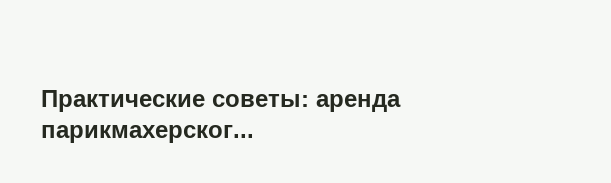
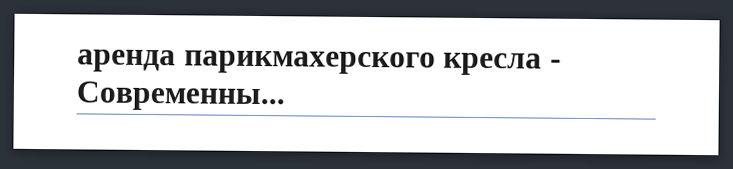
- Практические советы: аренда парикмахерског...
+ аренда парикмахерского кресла - Современны...

